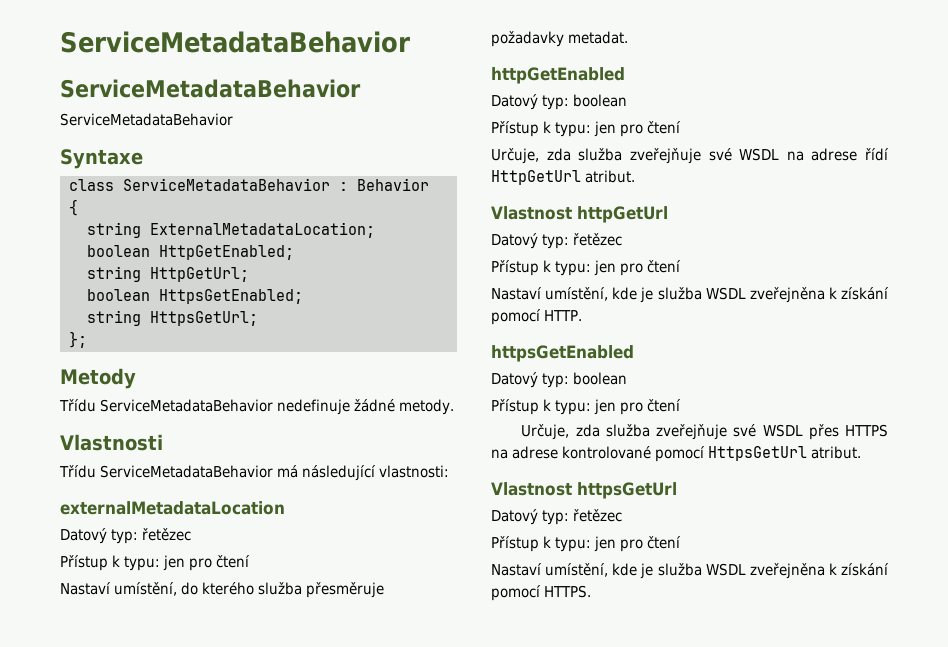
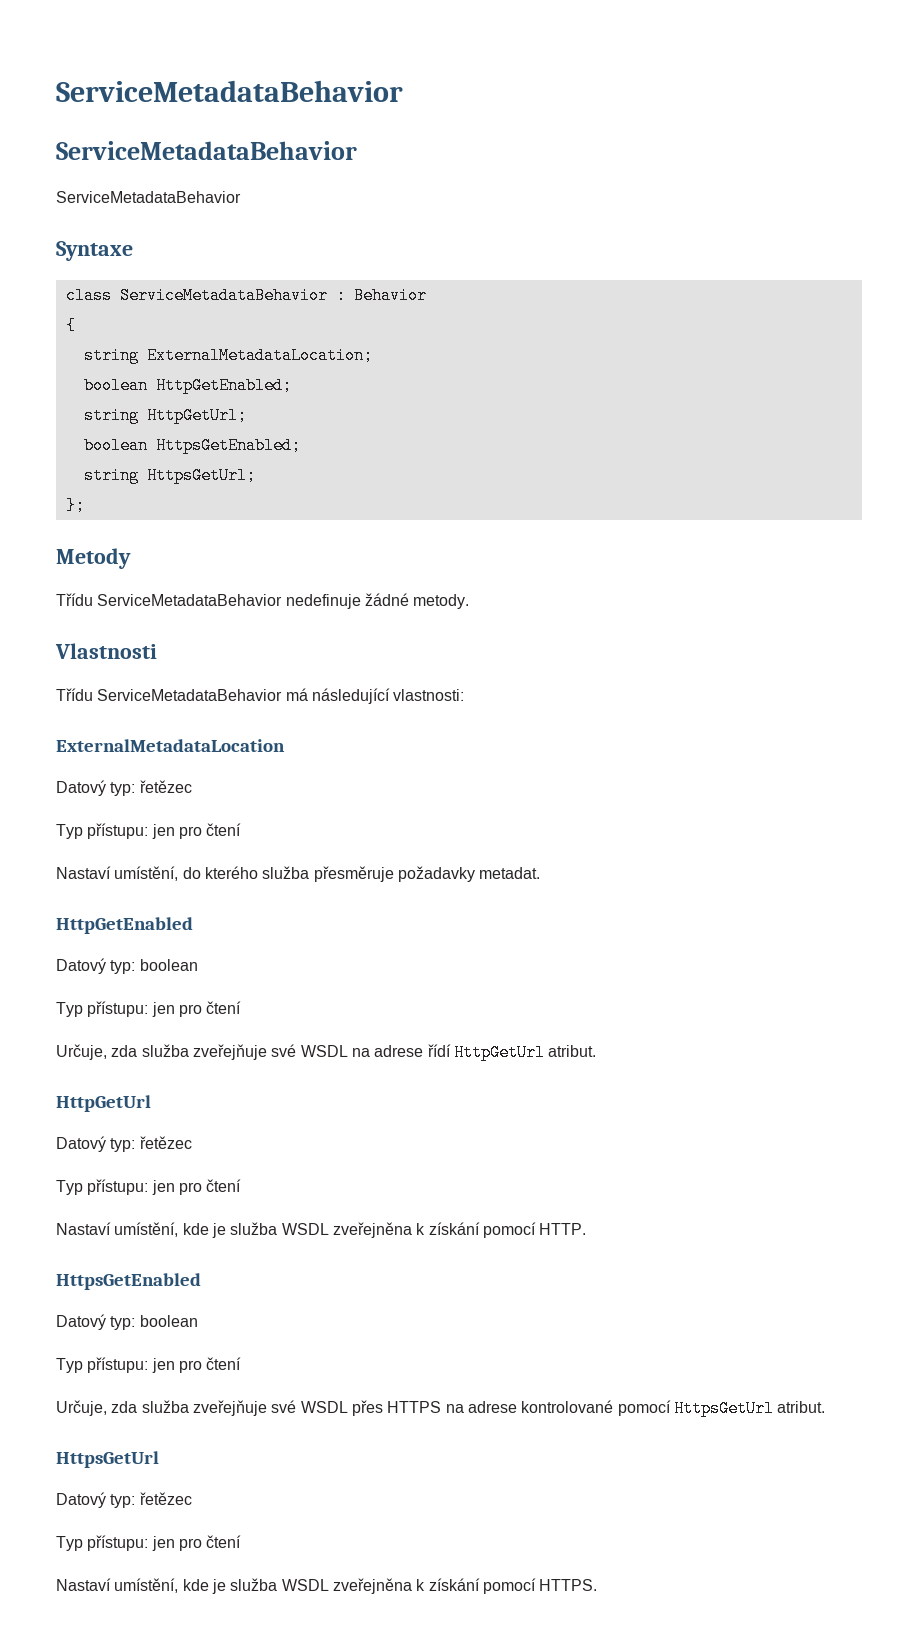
- externalMetadataLocation
+ ExternalMetadataLocation
  Datový typ: řetězec
- Přístup k typu: jen pro čtení
+ Typ přístupu: jen pro čtení
- httpGetEnabled
+ HttpGetEnabled
  Datový typ: boolean
- Přístup k typu: jen pro čtení
+ Typ přístupu: jen pro čtení
  Určuje, zda služba zveřejňuje své WSDL na adrese řídí HttpGetUrl atribut.
- Vlastnost httpGetUrl
+ HttpGetUrl
  Datový typ: řetězec
- Přístup k typu: jen pro čtení
+ Typ přístupu: jen pro čtení
- httpsGetEnabled
+ HttpsGetEnabled
  Datový typ: boolean
- Přístup k typu: jen pro čtení
+ Typ přístupu: jen pro čtení
  Určuje, zda služba zveřejňuje své WSDL přes HTTPS na adrese kontrolované pomocí HttpsGetUrl atribut.
- Vlastnost httpsGetUrl
+ HttpsGetUrl
  Datový typ: řetězec
- Přístup k typu: jen pro čtení
+ Typ přístupu: jen pro čtení

